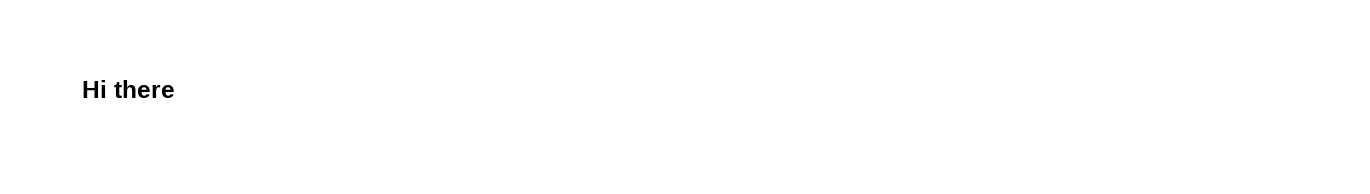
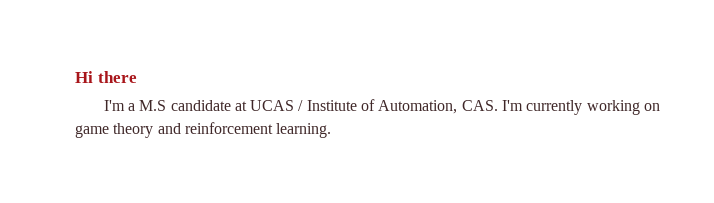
+ I'm a M.S candidate at UCAS / Institute of Automation, CAS. I'm currently working on game theory and reinforcement learning.

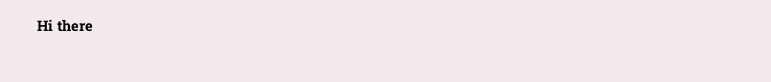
- I'm a M.S candidate at UCAS / Institute of Automation, CAS. I'm currently working on game theory and reinforcement learning.

